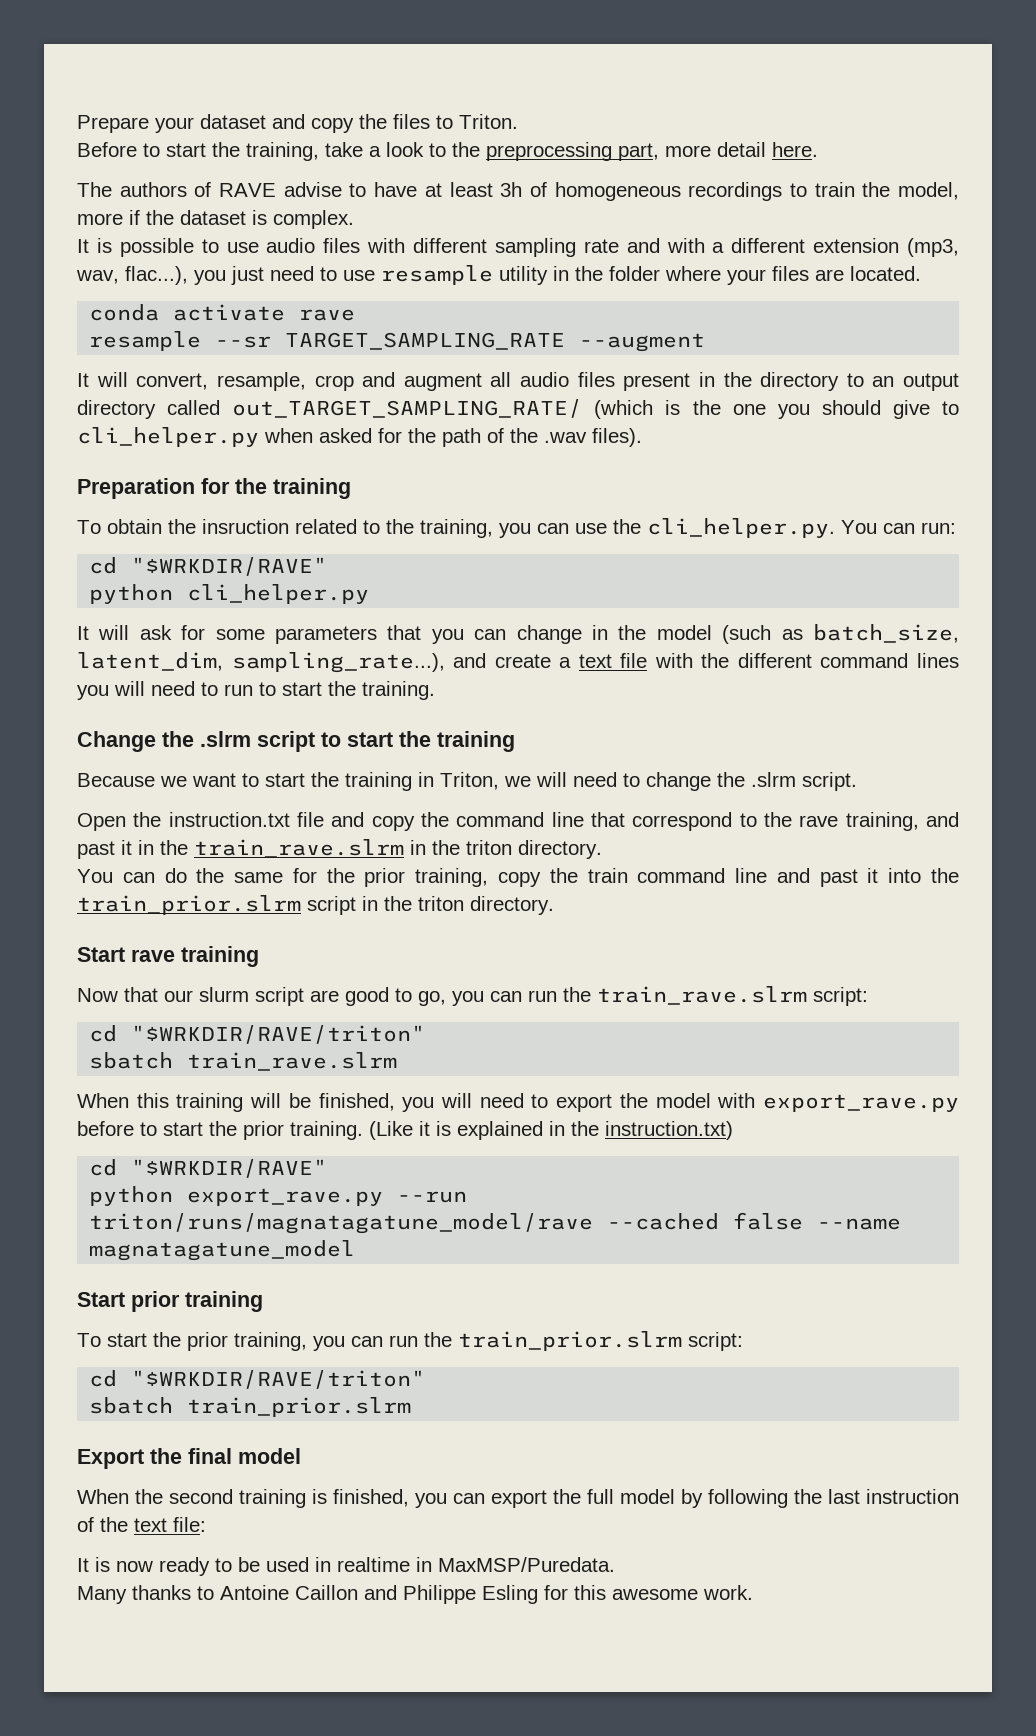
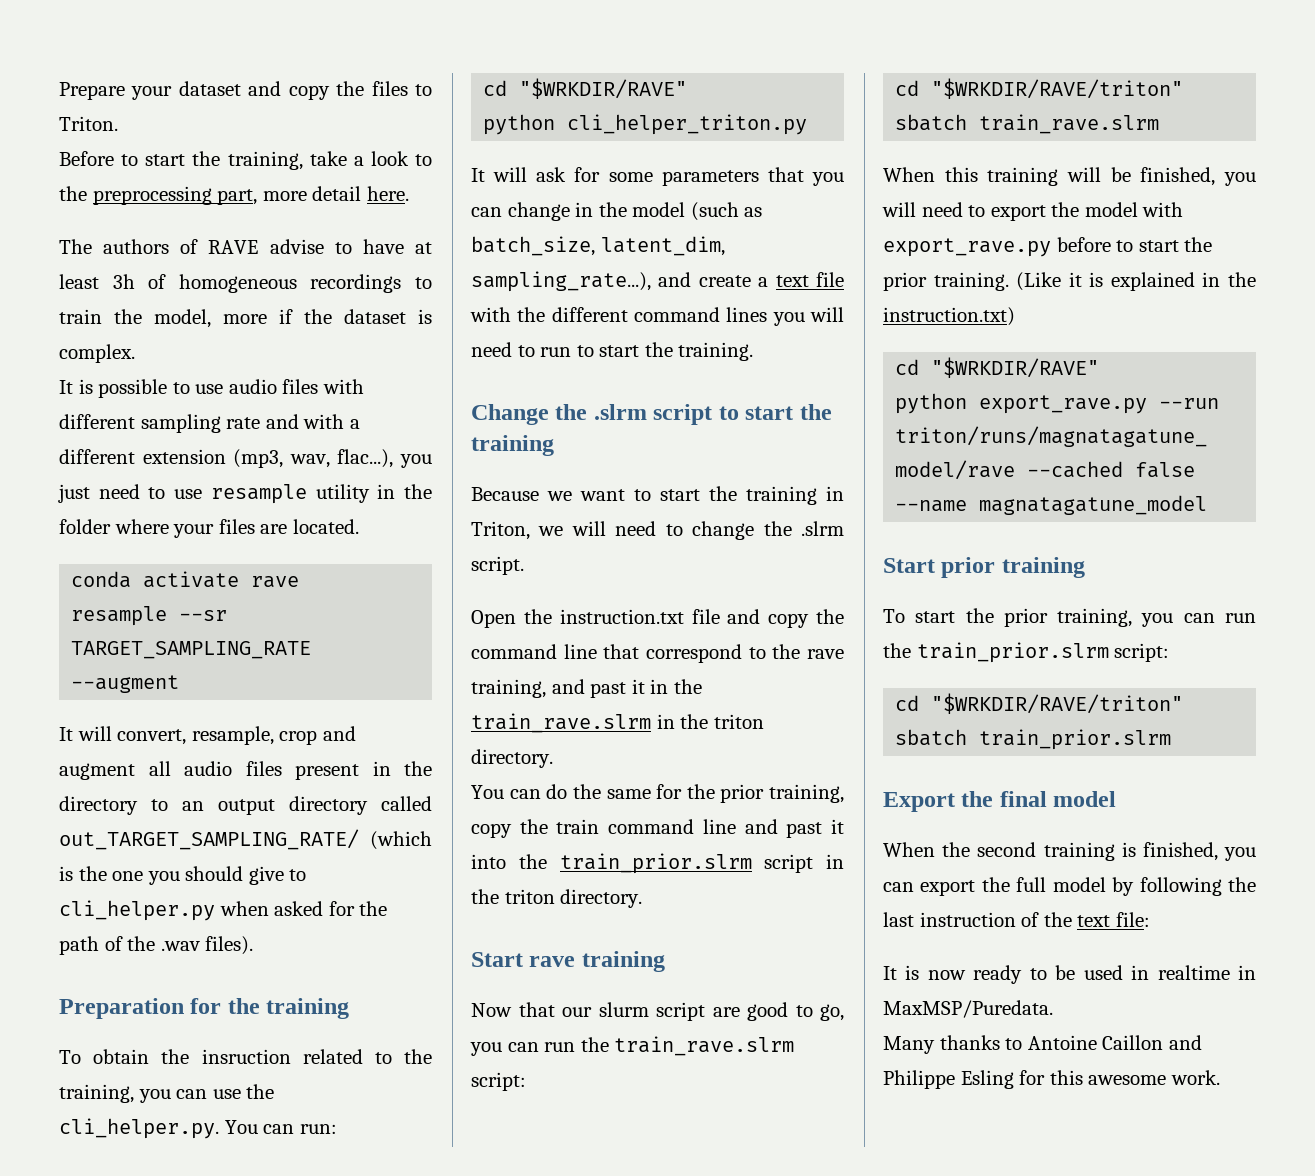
- python cli_helper.py
+ python cli_helper_triton.py

